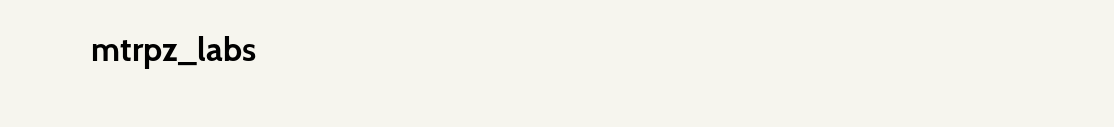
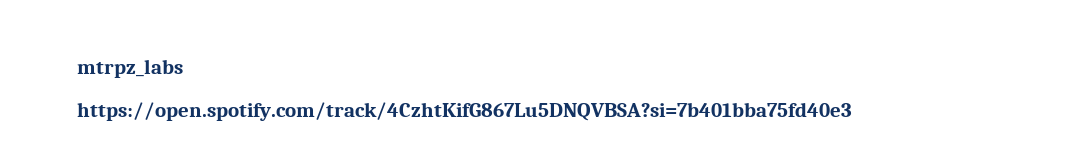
+ https://open.spotify.com/track/4CzhtKifG867Lu5DNQVBSA?si=7b401bba75fd40e3

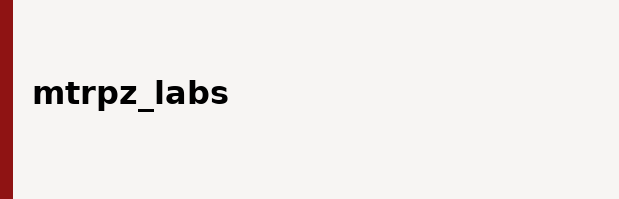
- https://open.spotify.com/track/4CzhtKifG867Lu5DNQVBSA?si=7b401bba75fd40e3

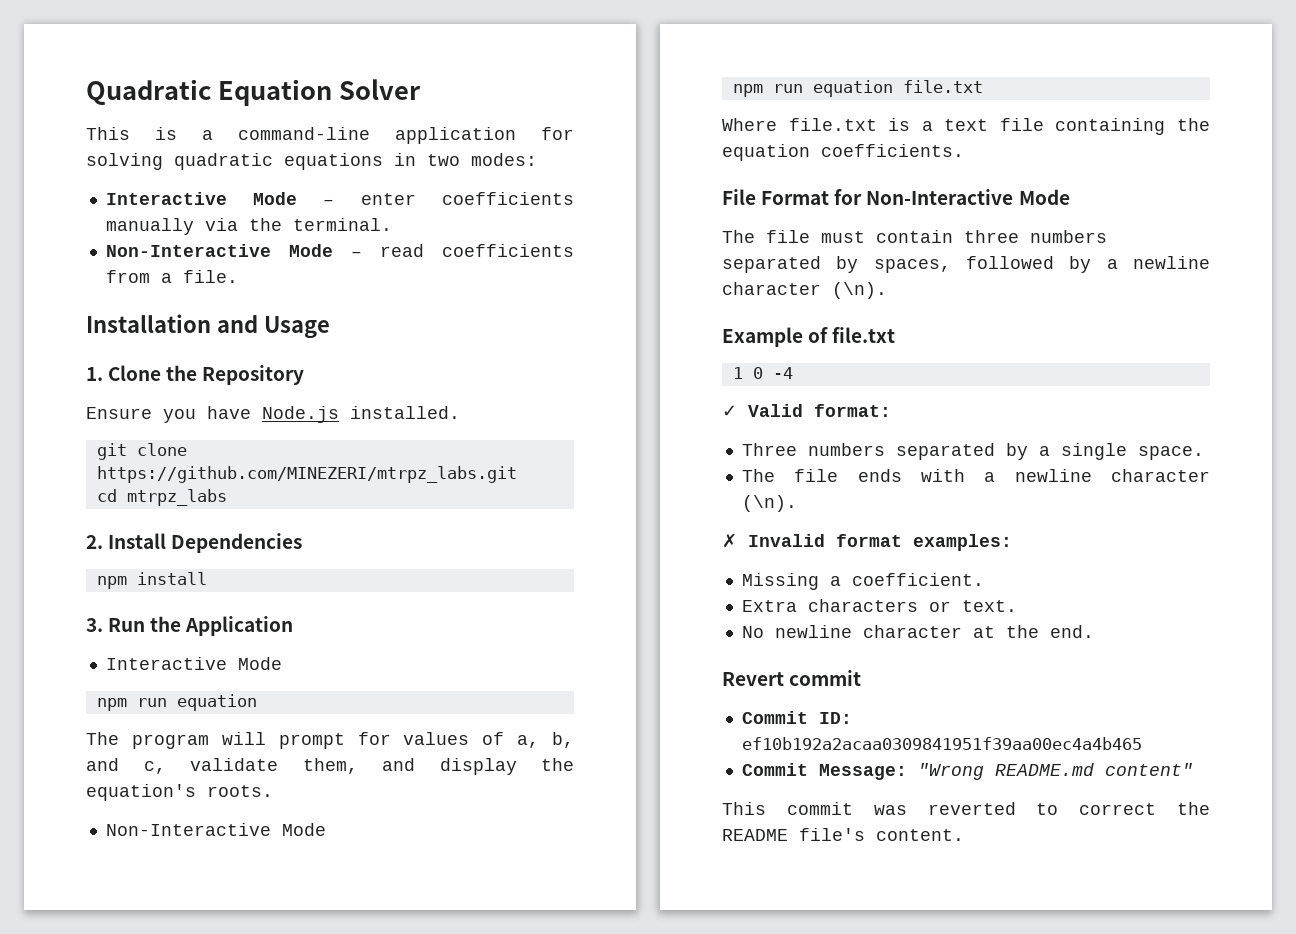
- mtrpz_labs
+ Quadratic Equation Solver
+ This is a command-line application for solving quadratic equations in two modes:
+ Interactive Mode – enter coefficients manually via the terminal.
+ Non-Interactive Mode – read coefficients from a file.
+ Installation and Usage
+ 1. Clone the Repository
+ Ensure you have Node.js installed.
+ git clone https://github.com/MINEZERI/mtrpz_labs.git
+ cd mtrpz_labs
+ 2. Install Dependencies
+ npm install
+ 3. Run the Application
+ Interactive Mode
+ npm run equation
+ The program will prompt for values of a, b, and c, validate them, and display the equation's roots.
+ Non-Interactive Mode
+ npm run equation file.txt
+ Where file.txt is a text file containing the equation coefficients.
+ File Format for Non-Interactive Mode
+ The file must contain three numbers separated by spaces, followed by a newline character (\n).
+ Example of file.txt
+ 1 0 -4
+ ✓ Valid format:
+ Three numbers separated by a single space.
+ The file ends with a newline character (\n).
+ ✗ Invalid format examples:
+ Missing a coefficient.
+ Extra characters or text.
+ No newline character at the end.
+ Revert commit
+ Commit ID: ef10b192a2acaa0309841951f39aa00ec4a4b465
+ Commit Message: "Wrong README.md content"
+ This commit was reverted to correct the README file's content.

